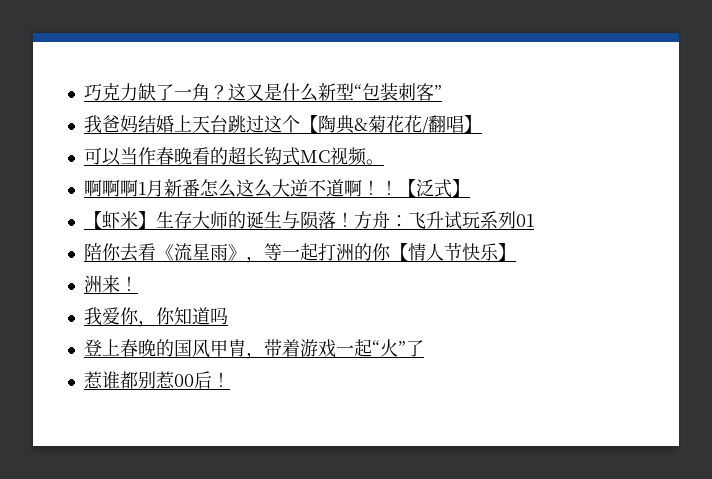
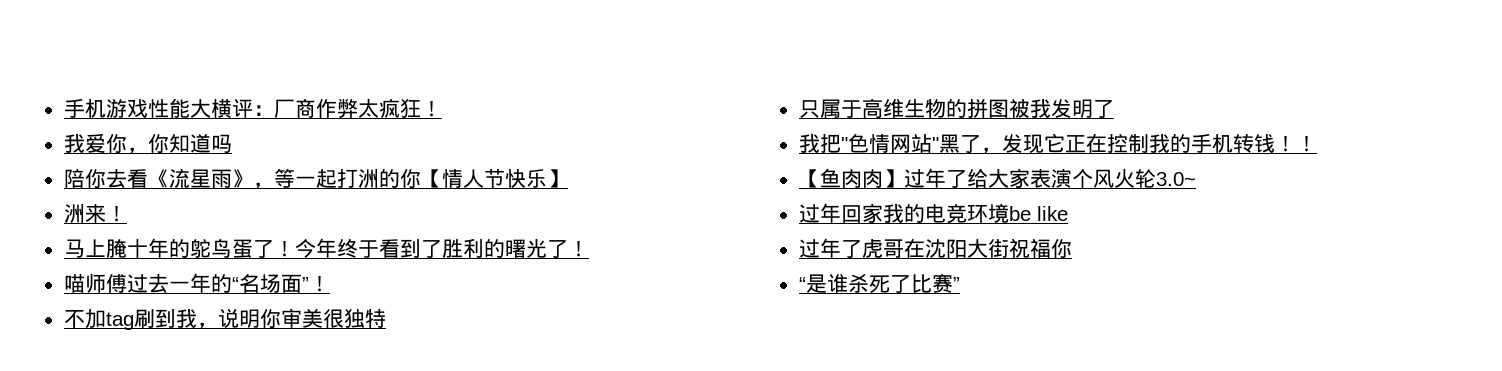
- 巧克力缺了一角？这又是什么新型“包装刺客”
- 我爸妈结婚上天台跳过这个【陶典&菊花花/翻唱】
- 可以当作春晚看的超长钩式MC视频。
- 啊啊啊1月新番怎么这么大逆不道啊！！【泛式】
- 【虾米】生存大师的诞生与陨落！方舟：飞升试玩系列01
+ 手机游戏性能大横评：厂商作弊太疯狂！
+ 我爱你，你知道吗
- 我爱你，你知道吗
- 登上春晚的国风甲胄，带着游戏一起“火”了
- 惹谁都别惹00后！
+ 马上腌十年的鸵鸟蛋了！今年终于看到了胜利的曙光了！
+ 喵师傅过去一年的“名场面”！
+ 不加tag刷到我，说明你审美很独特
+ 只属于高维生物的拼图被我发明了
+ 我把"色情网站"黑了，发现它正在控制我的手机转钱！！
+ 【鱼肉肉】过年了给大家表演个风火轮3.0~
+ 过年回家我的电竞环境be like
+ 过年了虎哥在沈阳大街祝福你
+ “是谁杀死了比赛”

